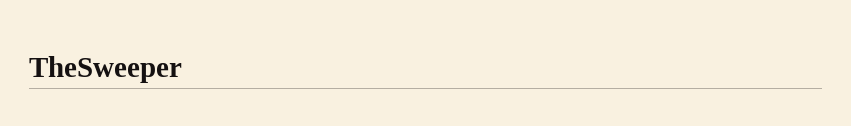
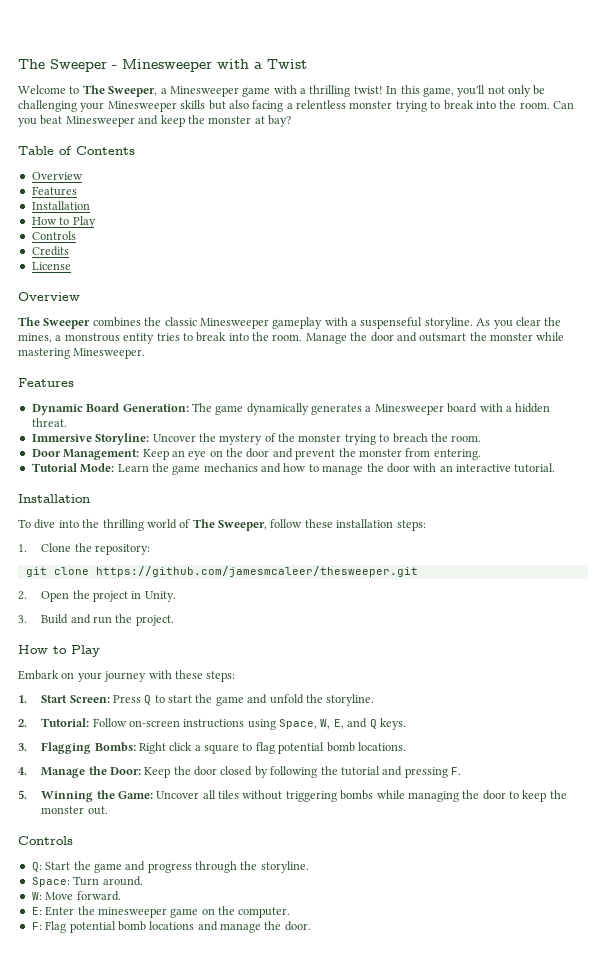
- TheSweeper
+ The Sweeper - Minesweeper with a Twist
+ Welcome to The Sweeper, a Minesweeper game with a thrilling twist! In this game, you'll not only be challenging your Minesweeper skills but also facing a relentless monster trying to break into the room. Can you beat Minesweeper and keep the monster at bay?
+ Table of Contents
+ Overview
+ Features
+ Installation
+ How to Play
+ Controls
+ Credits
+ License
+ Overview
+ The Sweeper combines the classic Minesweeper gameplay with a suspenseful storyline. As you clear the mines, a monstrous entity tries to break into the room. Manage the door and outsmart the monster while mastering Minesweeper.
+ Features
+ Dynamic Board Generation: The game dynamically generates a Minesweeper board with a hidden threat.
+ Immersive Storyline: Uncover the mystery of the monster trying to breach the room.
+ Door Management: Keep an eye on the door and prevent the monster from entering.
+ Tutorial Mode: Learn the game mechanics and how to manage the door with an interactive tutorial.
+ Installation
+ To dive into the thrilling world of The Sweeper, follow these installation steps:
+ 1. Clone the repository:
+ git clone https://github.com/jamesmcaleer/thesweeper.git
+ 2. Open the project in Unity.
+ 3. Build and run the project.
+ How to Play
+ Embark on your journey with these steps:
+ 1. Start Screen: Press Q to start the game and unfold the storyline.
+ 2. Tutorial: Follow on-screen instructions using Space, W, E, and Q keys.
+ 3. Flagging Bombs: Right click a square to flag potential bomb locations.
+ 4. Manage the Door: Keep the door closed by following the tutorial and pressing F.
+ 5. Winning the Game: Uncover all tiles without triggering bombs while managing the door to keep the monster out.
+ Controls
+ Q: Start the game and progress through the storyline.
+ Space: Turn around.
+ W: Move forward.
+ E: Enter the minesweeper game on the computer.
+ F: Flag potential bomb locations and manage the door.

